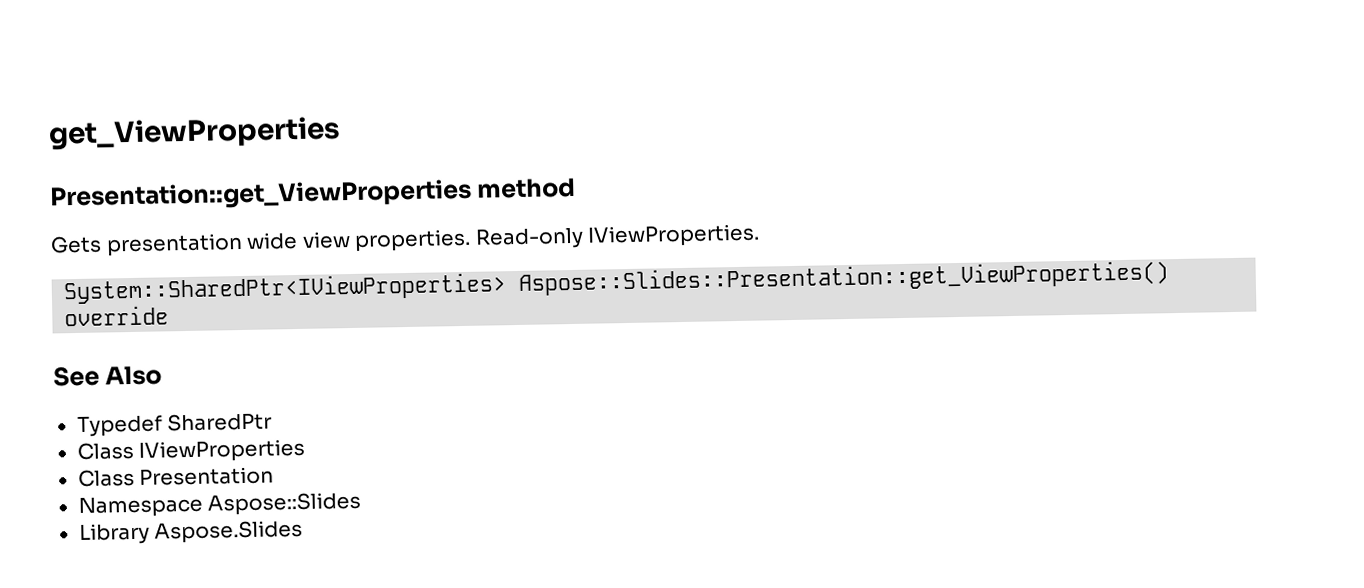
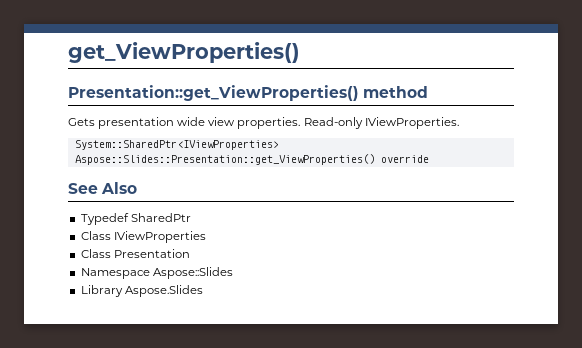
- get_ViewProperties
- Presentation::get_ViewProperties method
+ get_ViewProperties()
+ Presentation::get_ViewProperties() method

